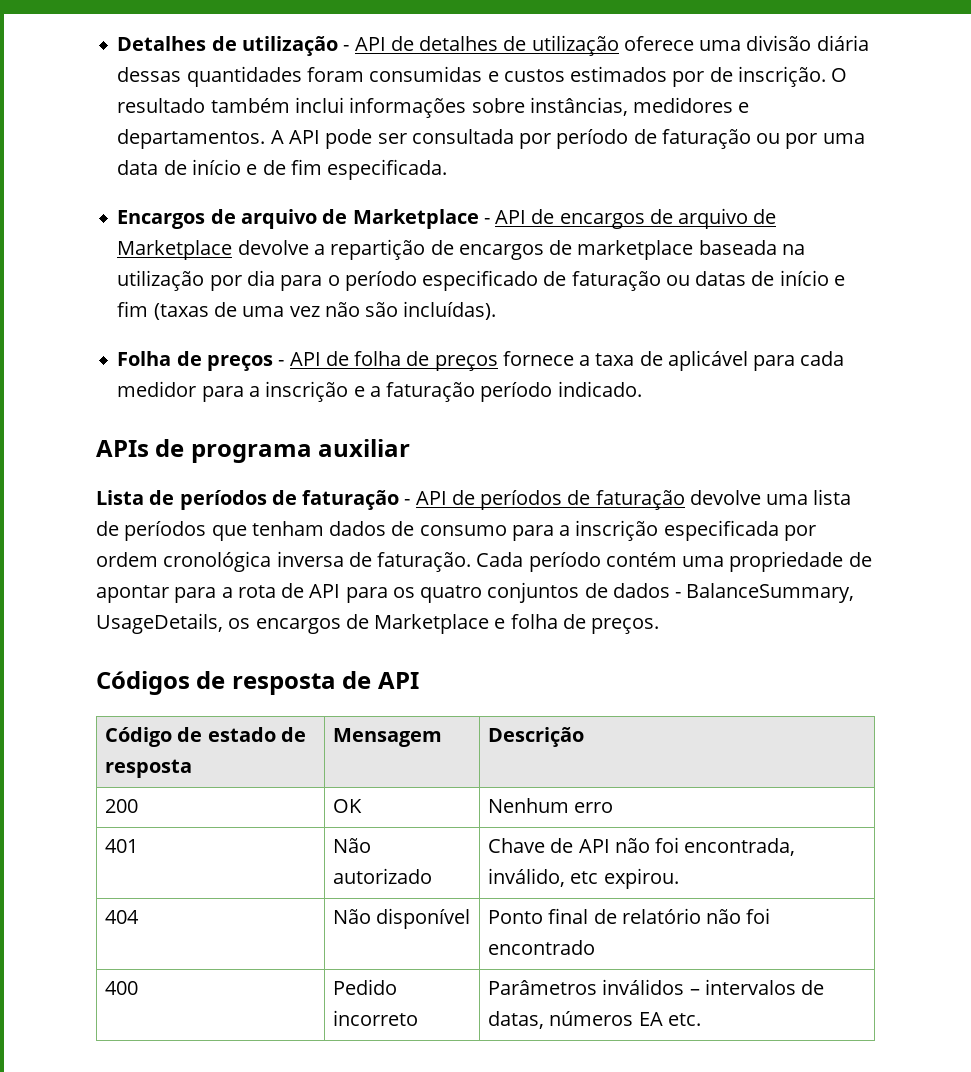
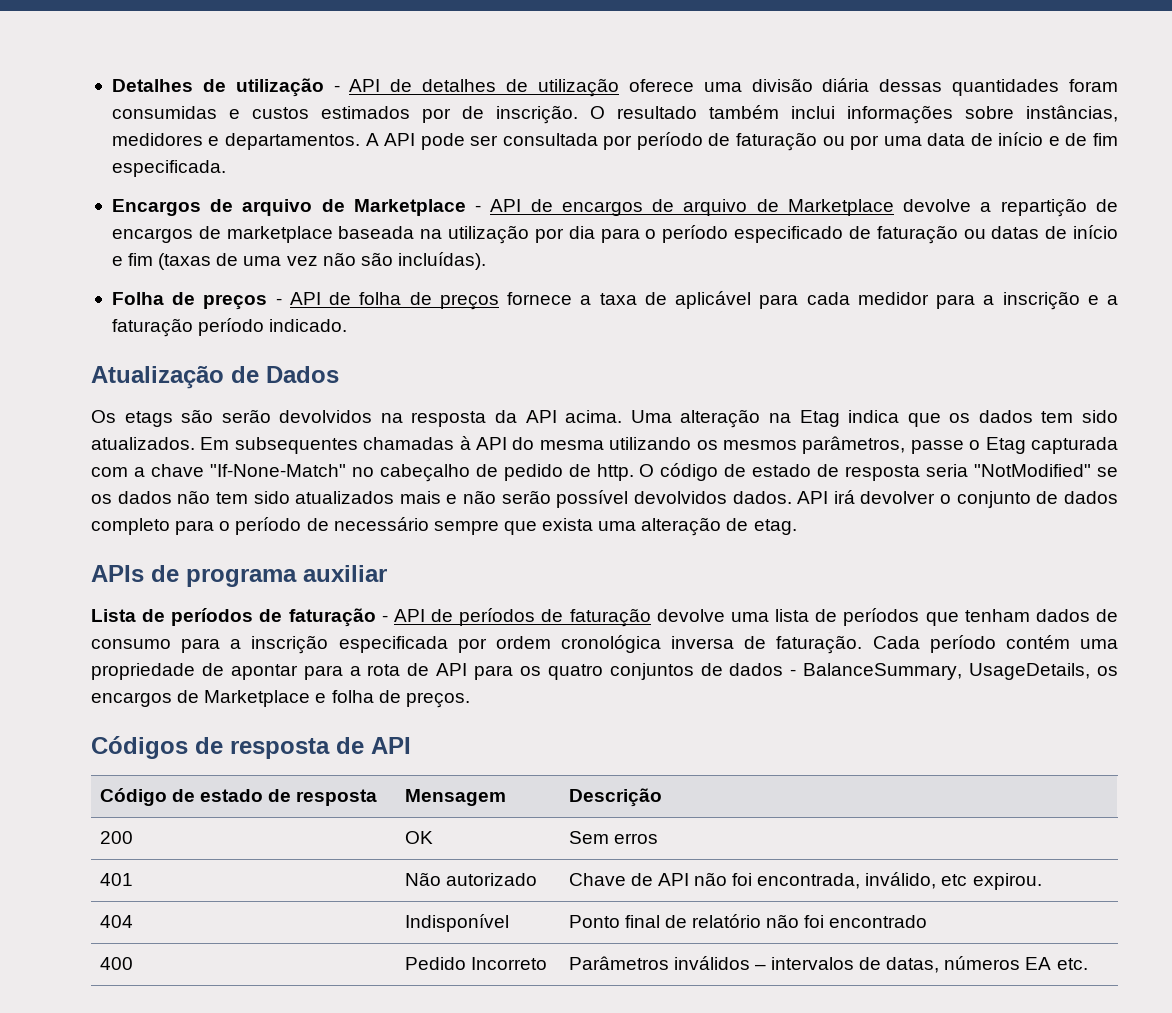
+ Atualização de Dados
+ Os etags são serão devolvidos na resposta da API acima. Uma alteração na Etag indica que os dados tem sido atualizados. Em subsequentes chamadas à API do mesma utilizando os mesmos parâmetros, passe o Etag capturada com a chave "If-None-Match" no cabeçalho de pedido de http. O código de estado de resposta seria "NotModified" se os dados não tem sido atualizados mais e não serão possível devolvidos dados. API irá devolver o conjunto de dados completo para o período de necessário sempre que exista uma alteração de etag.
- 200 | OK | Nenhum erro
+ 200 | OK | Sem erros
- 404 | Não disponível | Ponto final de relatório não foi encontrado
+ 404 | Indisponível | Ponto final de relatório não foi encontrado
- 400 | Pedido incorreto | Parâmetros inválidos – intervalos de datas, números EA etc.
+ 400 | Pedido Incorreto | Parâmetros inválidos – intervalos de datas, números EA etc.

